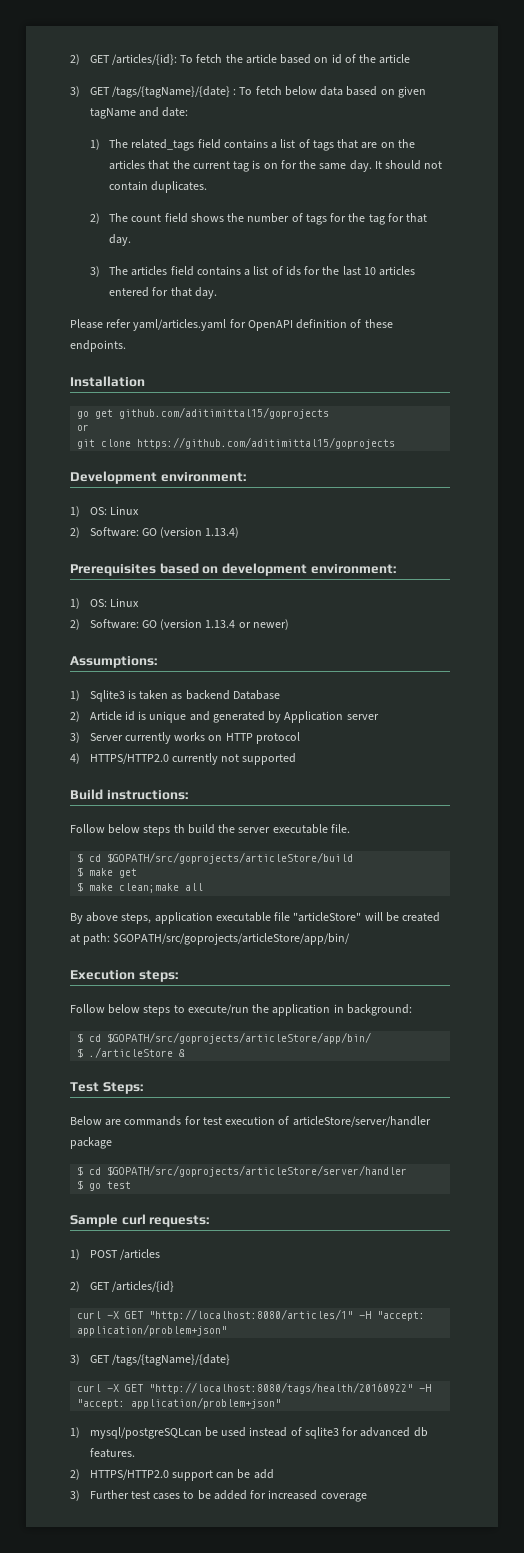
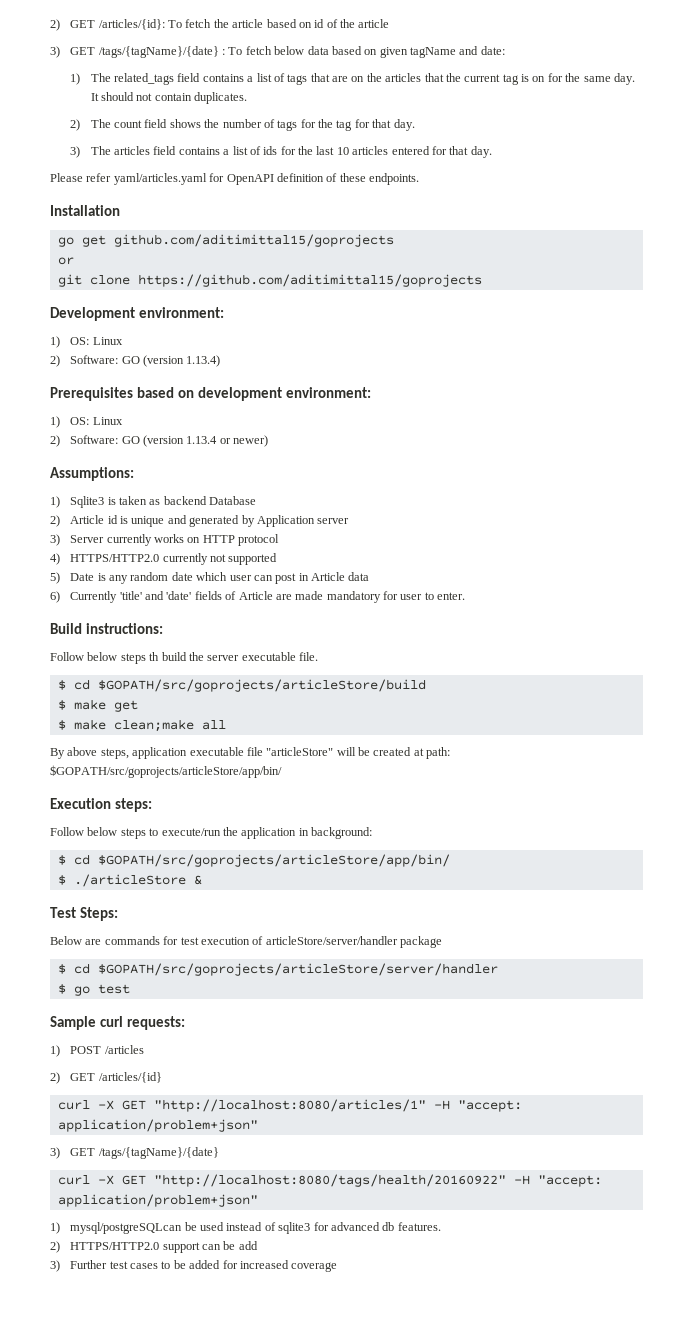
+ 5) Date is any random date which user can post in Article data
+ 6) Currently 'title' and 'date' fields of Article are made mandatory for user to enter.

